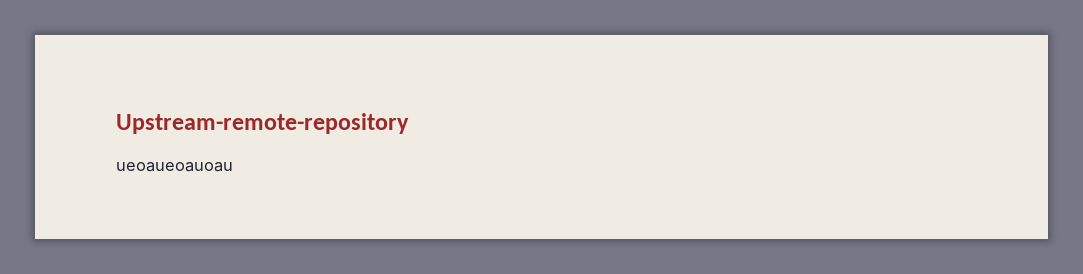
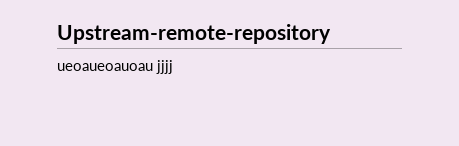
- ueoaueoauoau
+ ueoaueoauoau jjjj

